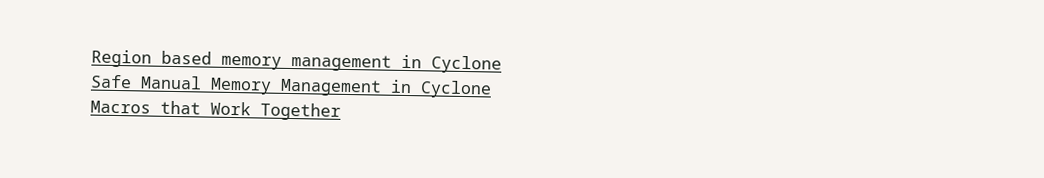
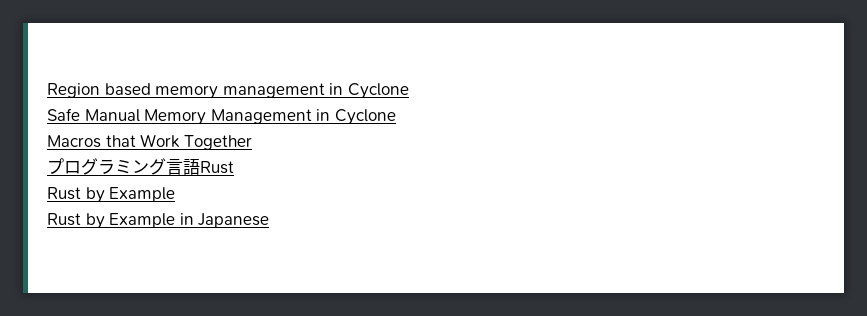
+ プログラミング言語Rust
+ Rust by Example
+ Rust by Example in Japanese

